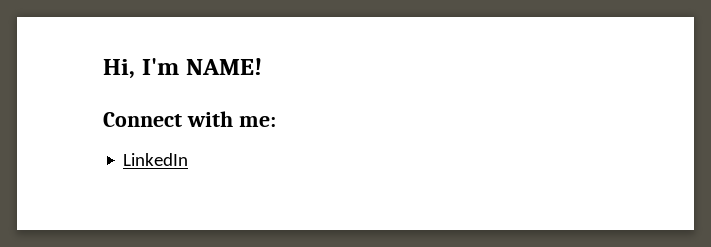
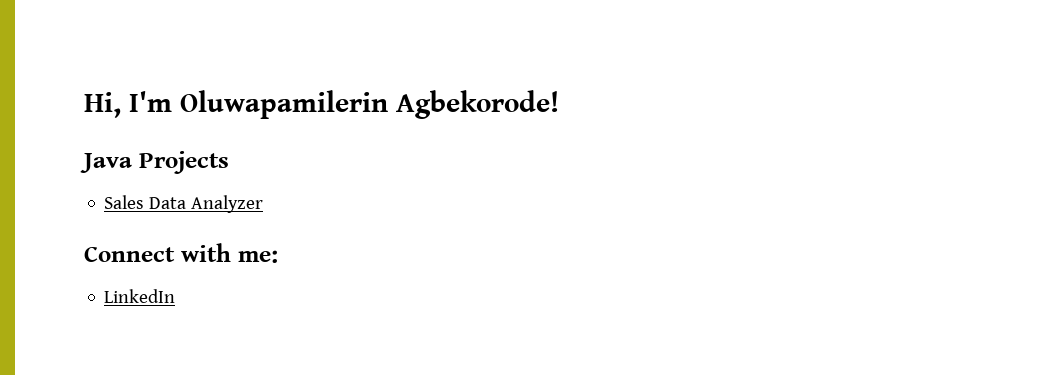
- Hi, I'm NAME!
+ Hi, I'm Oluwapamilerin Agbekorode!
+ Java Projects
+ Sales Data Analyzer

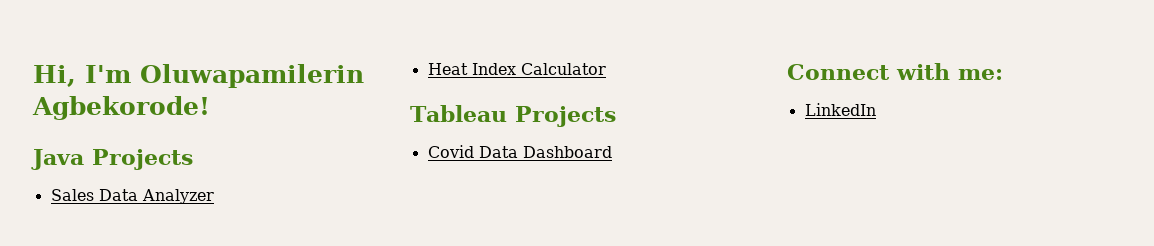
+ Heat Index Calculator
+ Tableau Projects
+ Covid Data Dashboard

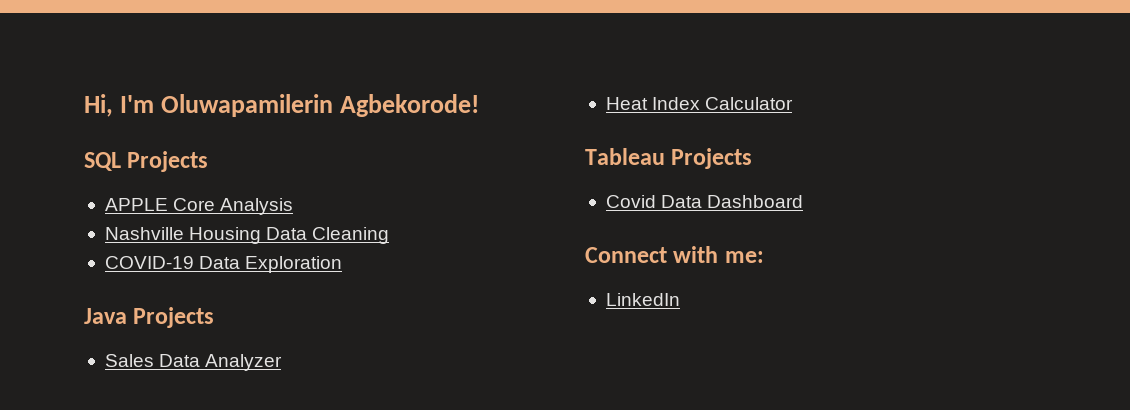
+ SQL Projects
+ APPLE Core Analysis
+ Nashville Housing Data Cleaning
+ COVID-19 Data Exploration

